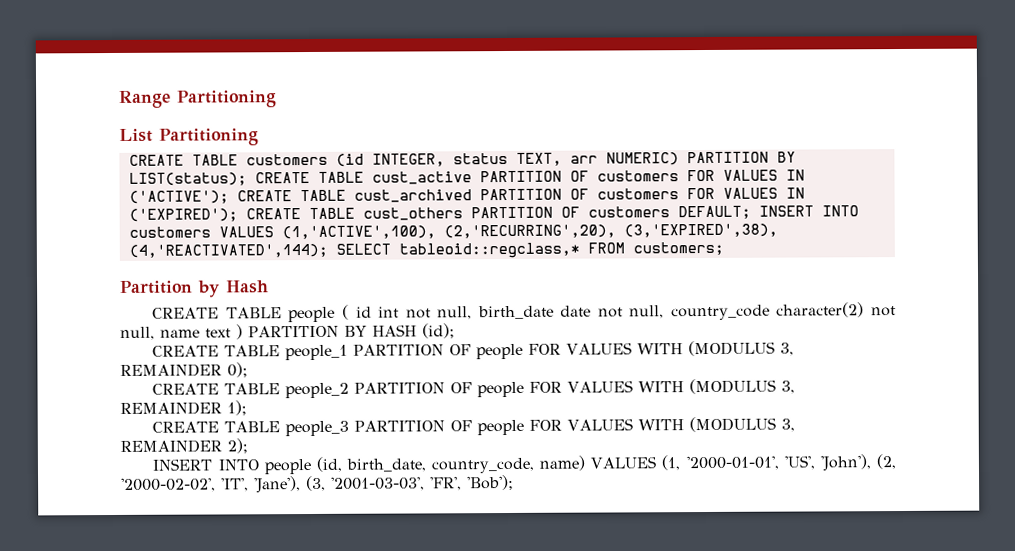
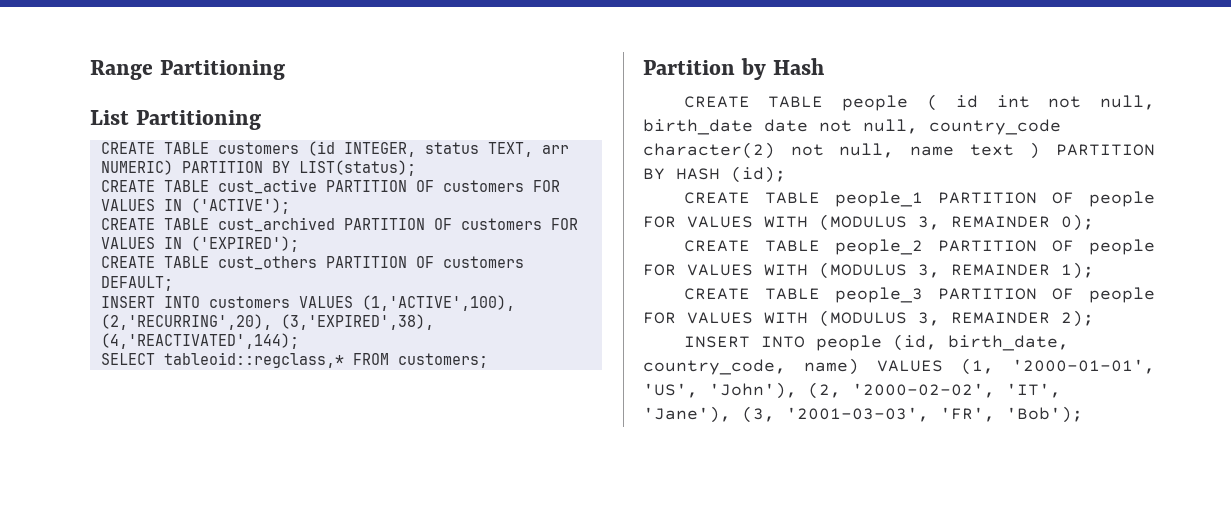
- CREATE TABLE customers (id INTEGER, status TEXT, arr NUMERIC) PARTITION BY LIST(status); CREATE TABLE cust_active PARTITION OF customers FOR VALUES IN ('ACTIVE'); CREATE TABLE cust_archived PARTITION OF customers FOR VALUES IN ('EXPIRED'); CREATE TABLE cust_others PARTITION OF customers DEFAULT; INSERT INTO customers VALUES (1,'ACTIVE',100), (2,'RECURRING',20), (3,'EXPIRED',38), (4,'REACTIVATED',144); SELECT tableoid::regclass,* FROM customers;
+ CREATE TABLE customers (id INTEGER, status TEXT, arr NUMERIC) PARTITION BY LIST(status);
+ CREATE TABLE cust_active PARTITION OF customers FOR VALUES IN ('ACTIVE');
+ CREATE TABLE cust_archived PARTITION OF customers FOR VALUES IN ('EXPIRED');
+ CREATE TABLE cust_others PARTITION OF customers DEFAULT;
+ INSERT INTO customers VALUES (1,'ACTIVE',100), (2,'RECURRING',20), (3,'EXPIRED',38), (4,'REACTIVATED',144);
+ SELECT tableoid::regclass,* FROM customers;

